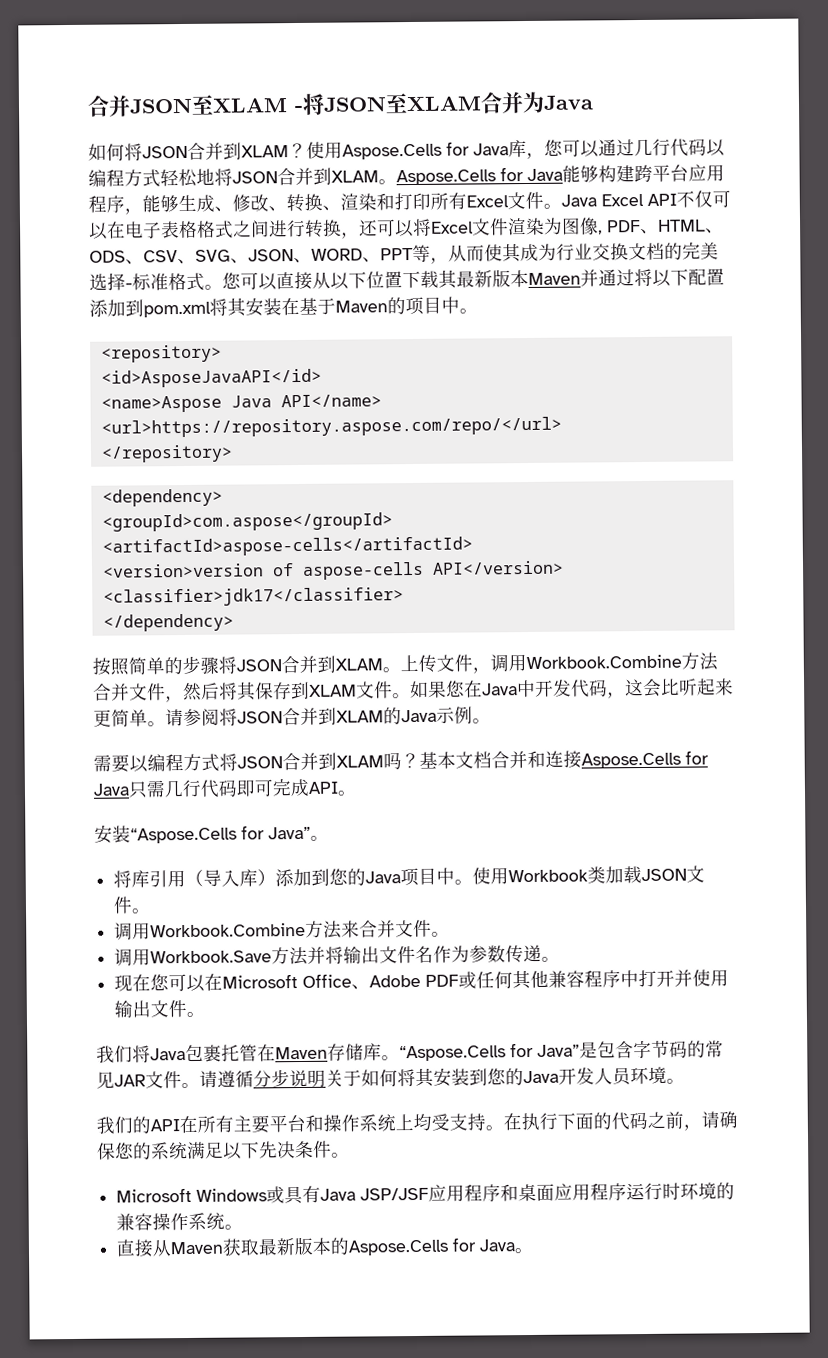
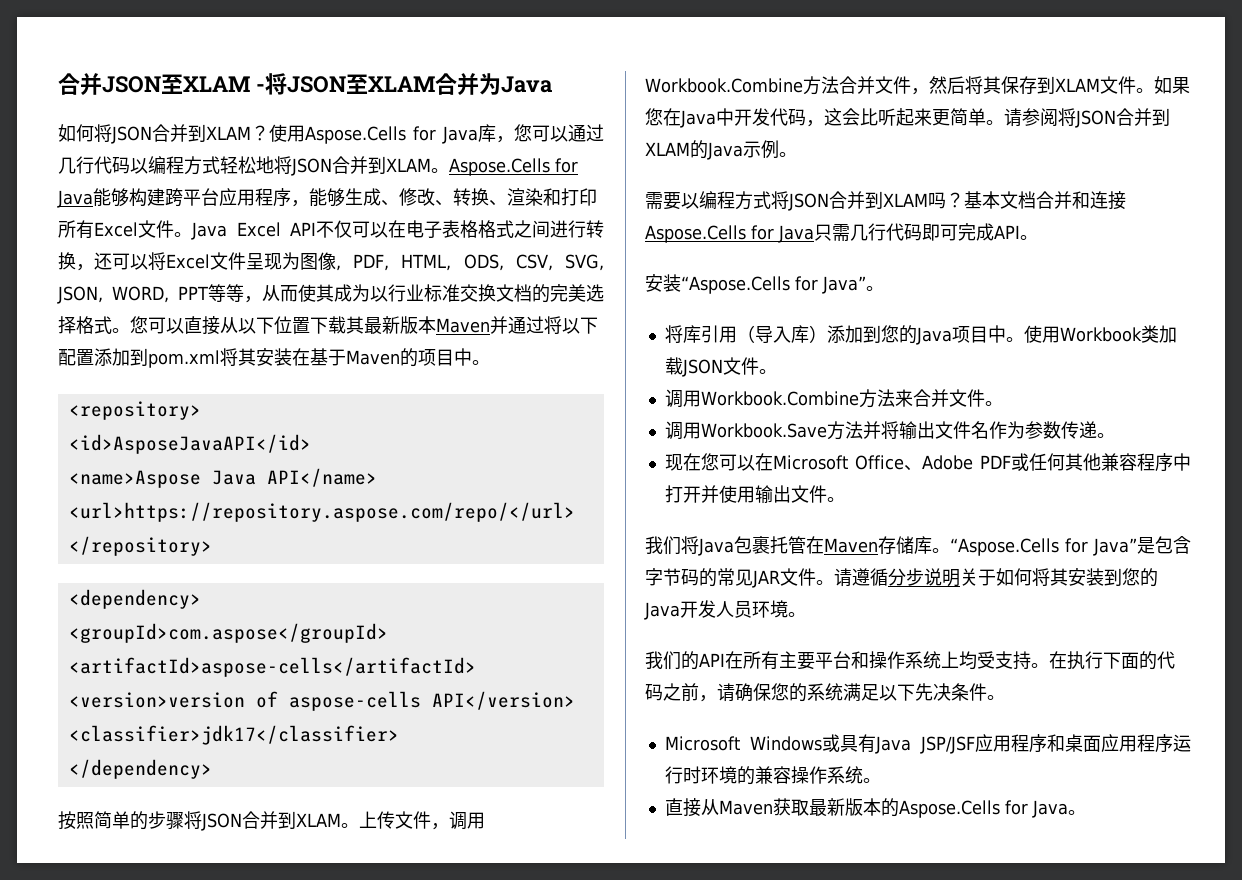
- Java Excel API不仅可以在电子表格格式之间进行转换，还可以将Excel文件渲染为图像, PDF、HTML、ODS、CSV、SVG、JSON、WORD、PPT等，从而使其成为行业交换文档的完美选择-标准格式。
+ Java Excel API不仅可以在电子表格格式之间进行转换，还可以将Excel文件呈现为图像, PDF, HTML, ODS, CSV, SVG, JSON, WORD, PPT等等，从而使其成为以行业标准交换文档的完美选择格式。

